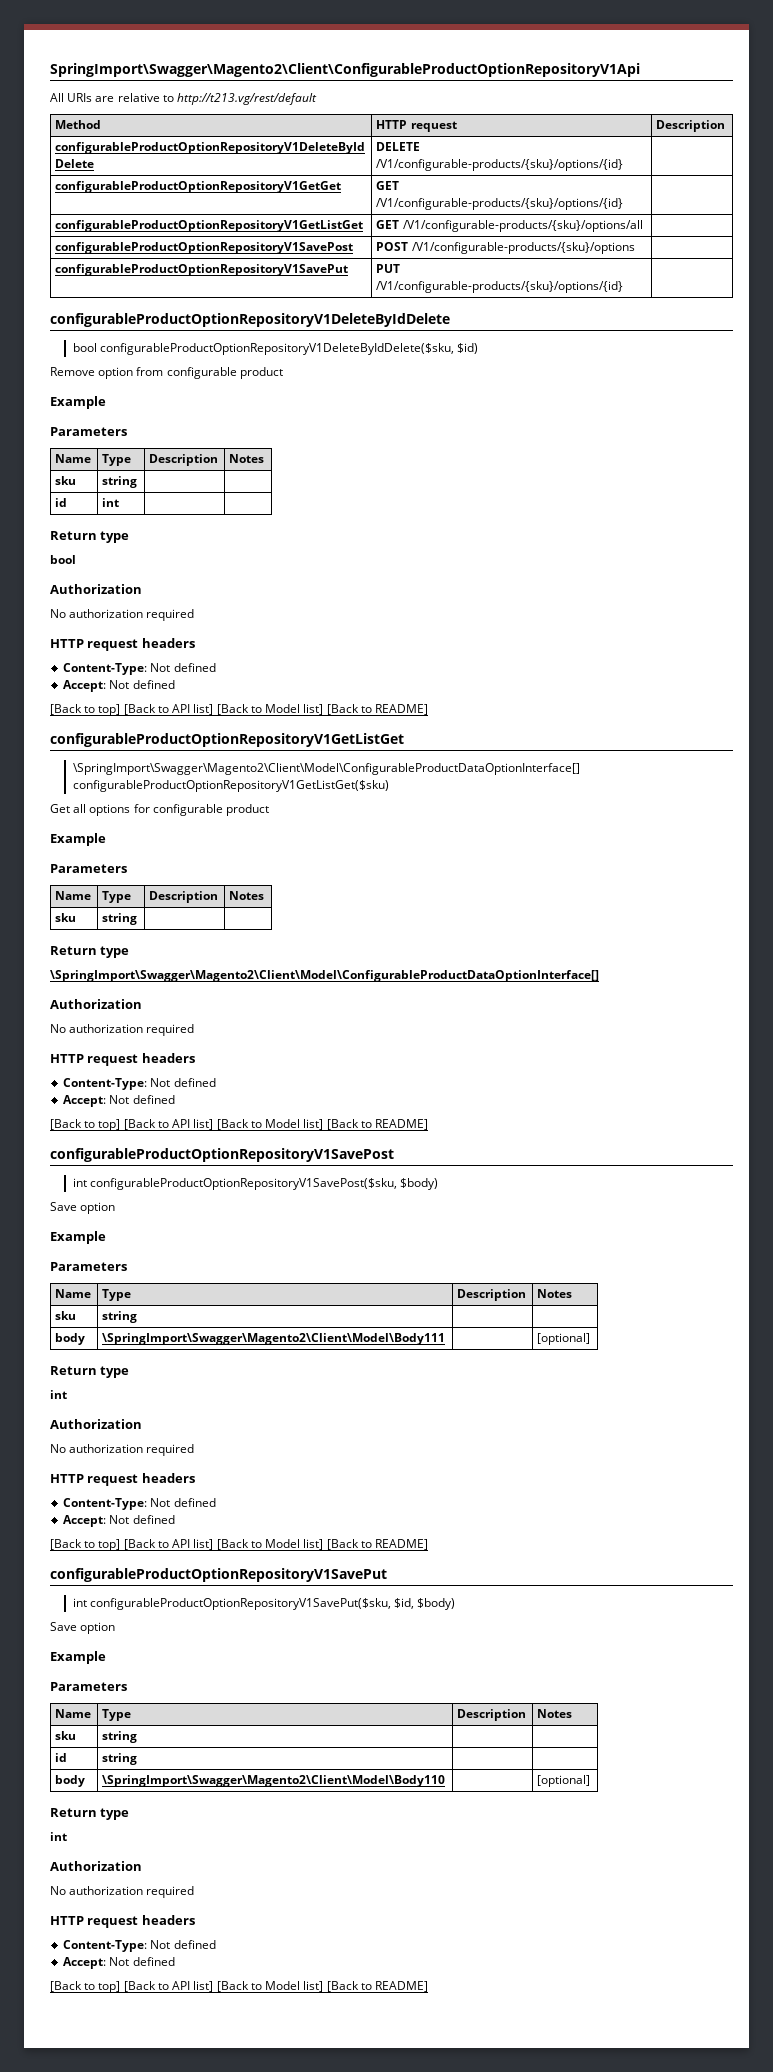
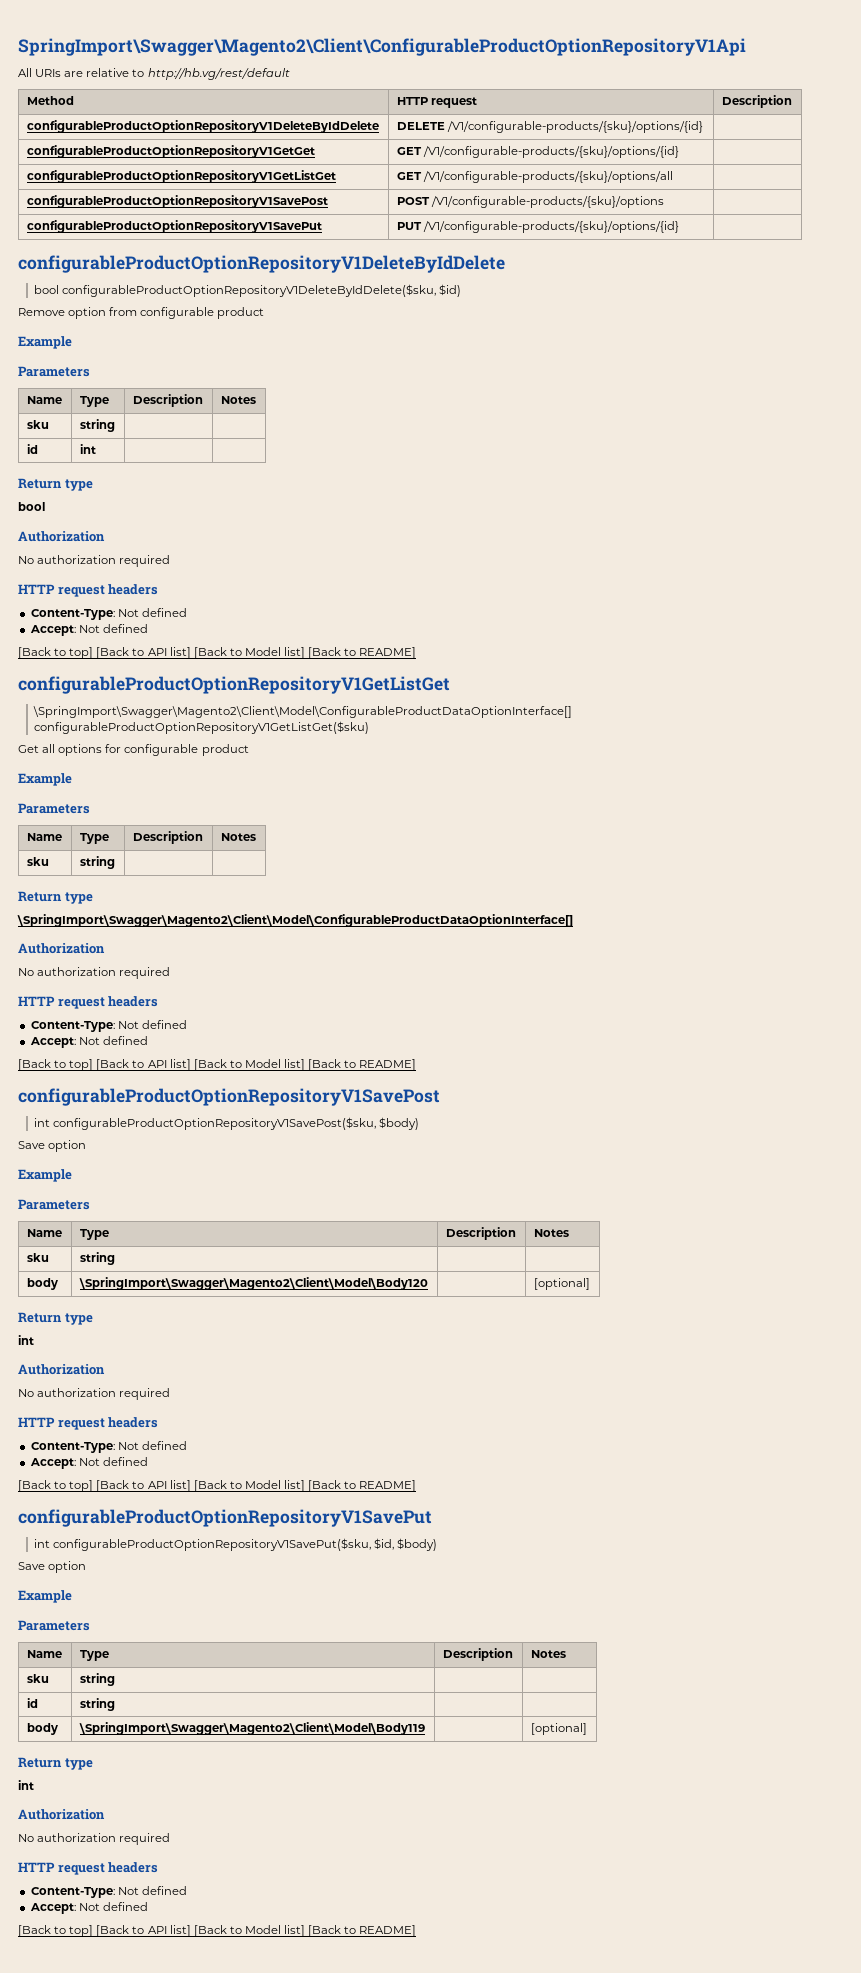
- All URIs are relative to http://t213.vg/rest/default
+ All URIs are relative to http://hb.vg/rest/default
- body | \SpringImport\Swagger\Magento2\Client\Model\Body111 | | [optional]
+ body | \SpringImport\Swagger\Magento2\Client\Model\Body120 | | [optional]
- body | \SpringImport\Swagger\Magento2\Client\Model\Body110 | | [optional]
+ body | \SpringImport\Swagger\Magento2\Client\Model\Body119 | | [optional]

